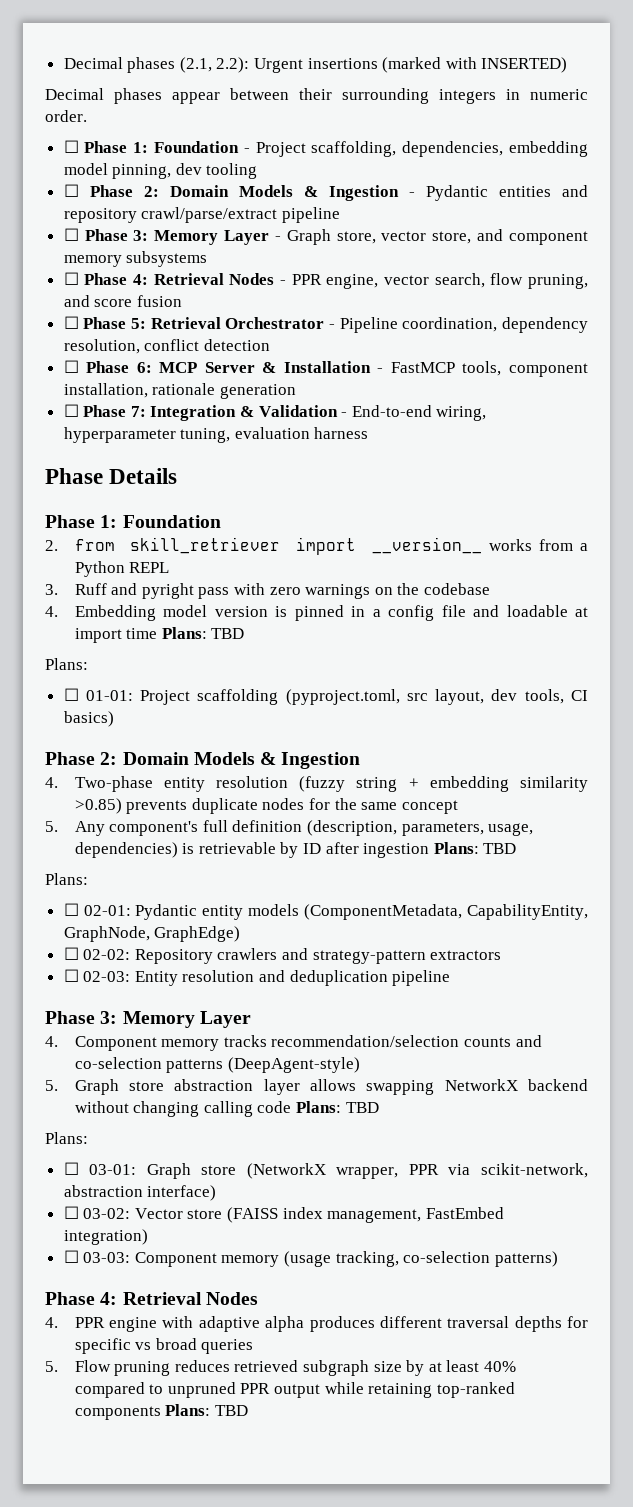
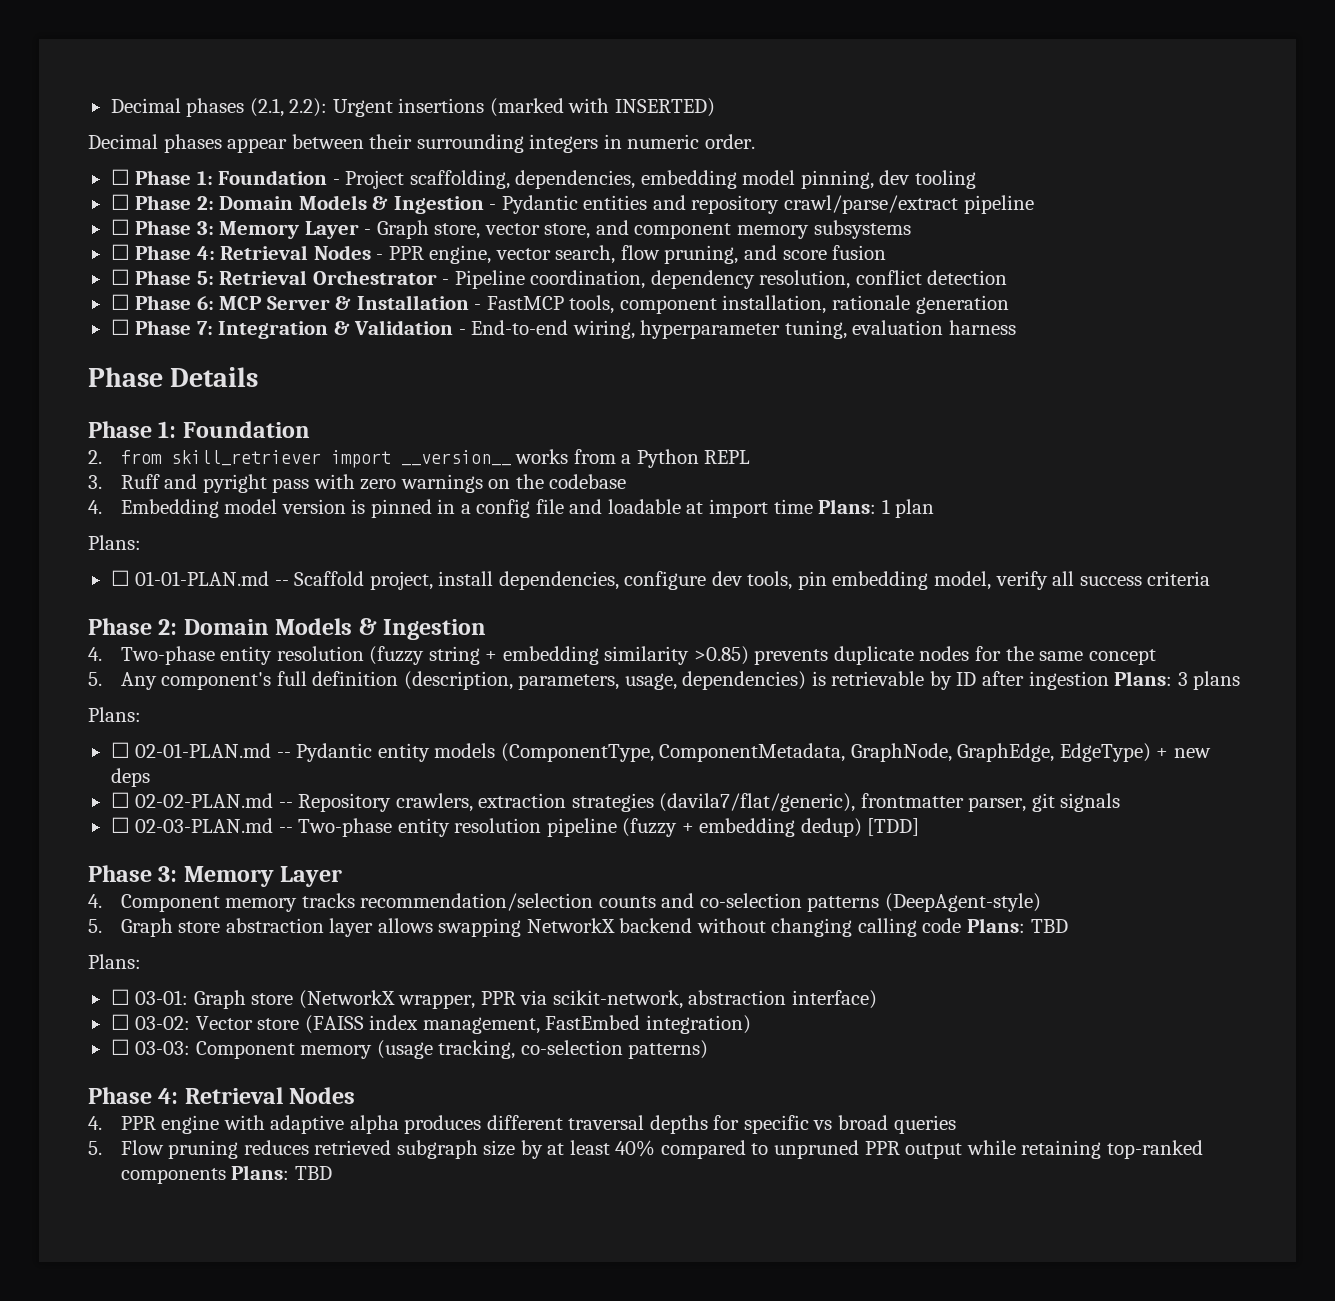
- 4. Embedding model version is pinned in a config file and loadable at import time Plans: TBD
+ 4. Embedding model version is pinned in a config file and loadable at import time Plans: 1 plan
  Plans:
- ☐ 01-01: Project scaffolding (pyproject.toml, src layout, dev tools, CI basics)
+ ☐ 01-01-PLAN.md -- Scaffold project, install dependencies, configure dev tools, pin embedding model, verify all success criteria
- 5. Any component's full definition (description, parameters, usage, dependencies) is retrievable by ID after ingestion Plans: TBD
+ 5. Any component's full definition (description, parameters, usage, dependencies) is retrievable by ID after ingestion Plans: 3 plans
  Plans:
- ☐ 02-01: Pydantic entity models (ComponentMetadata, CapabilityEntity, GraphNode, GraphEdge)
- ☐ 02-02: Repository crawlers and strategy-pattern extractors
- ☐ 02-03: Entity resolution and deduplication pipeline
+ ☐ 02-01-PLAN.md -- Pydantic entity models (ComponentType, ComponentMetadata, GraphNode, GraphEdge, EdgeType) + new deps
+ ☐ 02-02-PLAN.md -- Repository crawlers, extraction strategies (davila7/flat/generic), frontmatter parser, git signals
+ ☐ 02-03-PLAN.md -- Two-phase entity resolution pipeline (fuzzy + embedding dedup) [TDD]

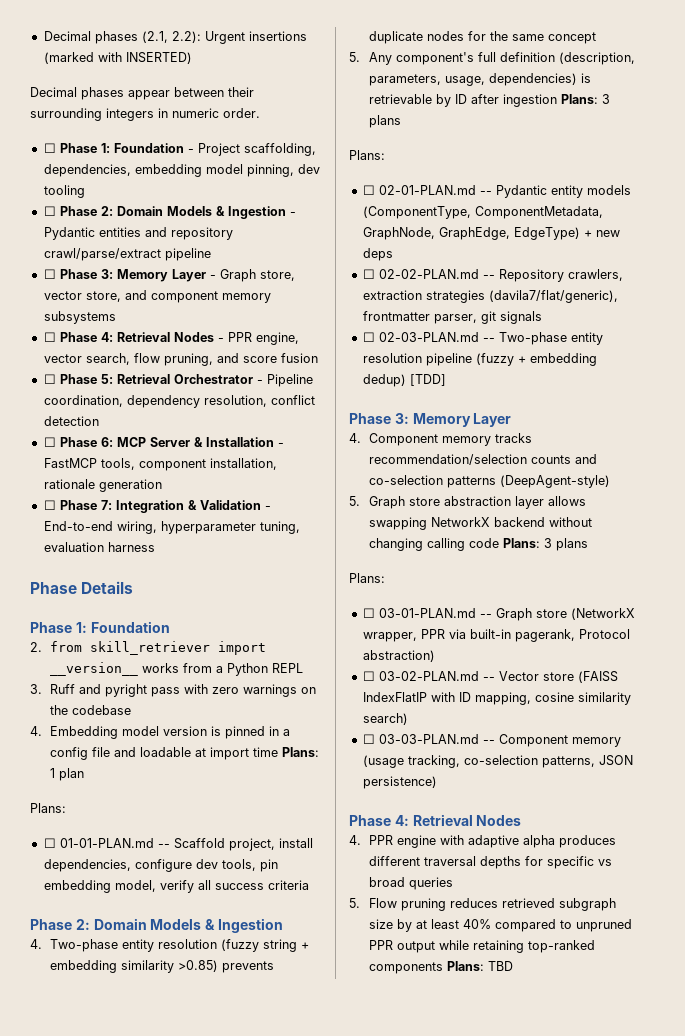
- 5. Graph store abstraction layer allows swapping NetworkX backend without changing calling code Plans: TBD
+ 5. Graph store abstraction layer allows swapping NetworkX backend without changing calling code Plans: 3 plans
  Plans:
- ☐ 03-01: Graph store (NetworkX wrapper, PPR via scikit-network, abstraction interface)
- ☐ 03-02: Vector store (FAISS index management, FastEmbed integration)
- ☐ 03-03: Component memory (usage tracking, co-selection patterns)
+ ☐ 03-01-PLAN.md -- Graph store (NetworkX wrapper, PPR via built-in pagerank, Protocol abstraction)
+ ☐ 03-02-PLAN.md -- Vector store (FAISS IndexFlatIP with ID mapping, cosine similarity search)
+ ☐ 03-03-PLAN.md -- Component memory (usage tracking, co-selection patterns, JSON persistence)

